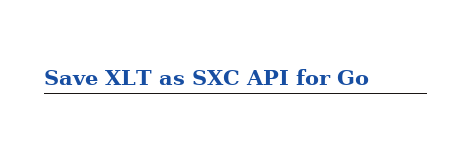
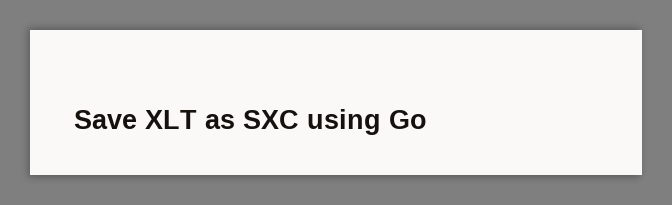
- Save XLT as SXC API for Go
+ Save XLT as SXC using Go

